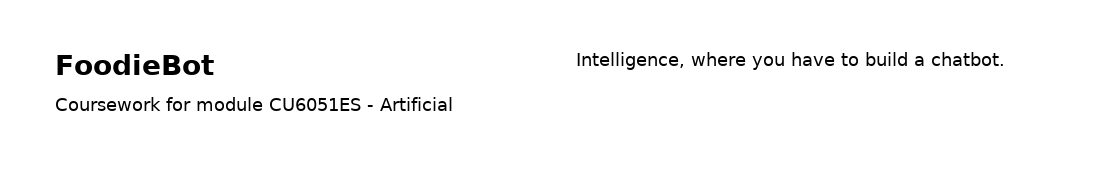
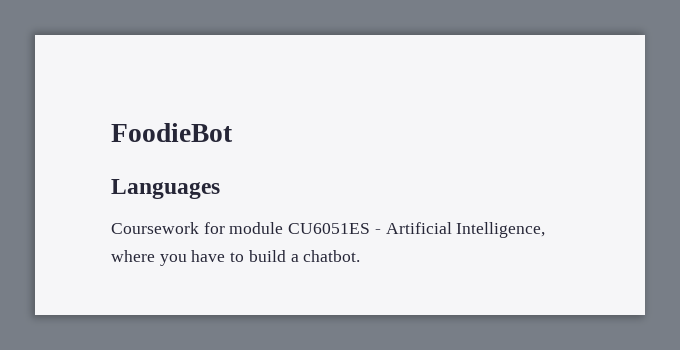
+ Languages

